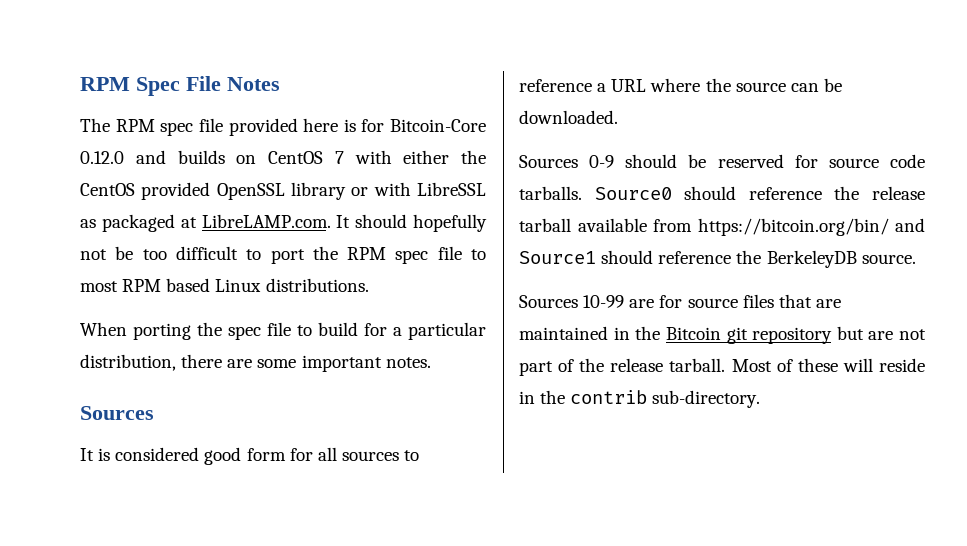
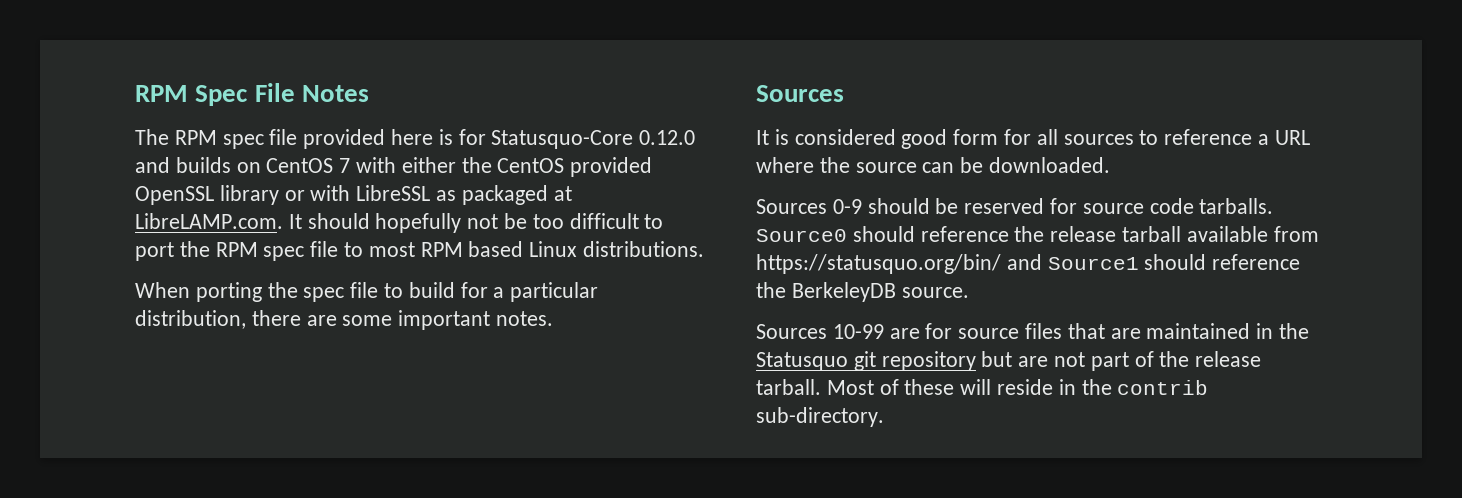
- The RPM spec file provided here is for Bitcoin-Core 0.12.0 and builds on CentOS 7 with either the CentOS provided OpenSSL library or with LibreSSL as packaged at LibreLAMP.com. It should hopefully not be too difficult to port the RPM spec file to most RPM based Linux distributions.
+ The RPM spec file provided here is for Statusquo-Core 0.12.0 and builds on CentOS 7 with either the CentOS provided OpenSSL library or with LibreSSL as packaged at LibreLAMP.com. It should hopefully not be too difficult to port the RPM spec file to most RPM based Linux distributions.
- Source0 should reference the release tarball available from https://bitcoin.org/bin/ and Source1 should reference the BerkeleyDB source.
+ Source0 should reference the release tarball available from https://statusquo.org/bin/ and Source1 should reference the BerkeleyDB source.
- Sources 10-99 are for source files that are maintained in the Bitcoin git repository but are not part of the release tarball.
+ Sources 10-99 are for source files that are maintained in the Statusquo git repository but are not part of the release tarball.

